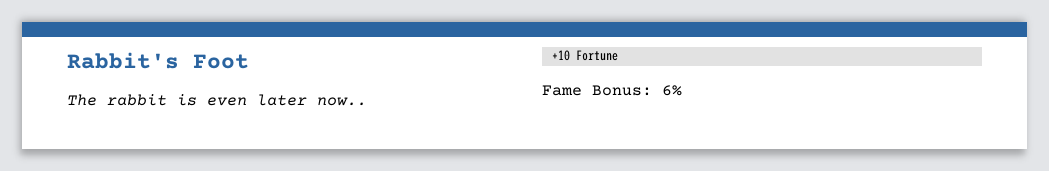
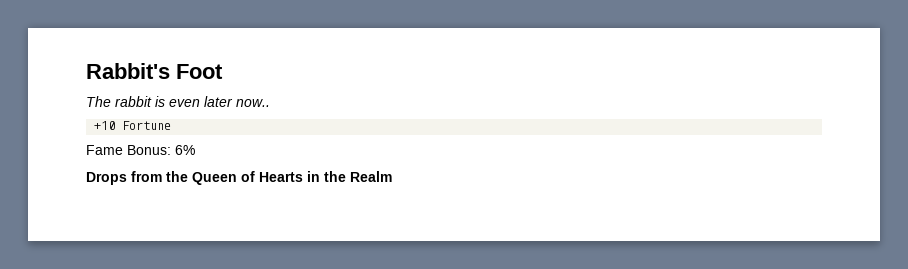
+ Drops from the Queen of Hearts in the Realm

